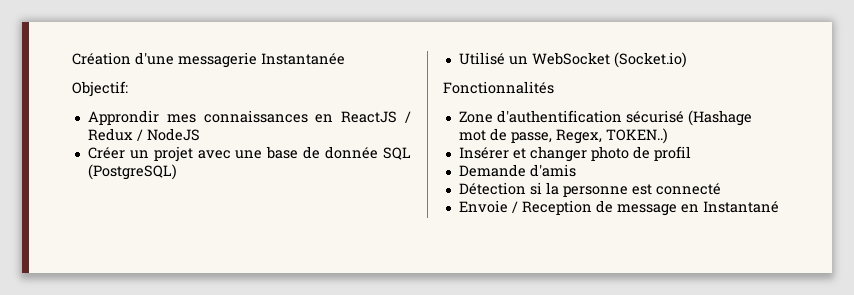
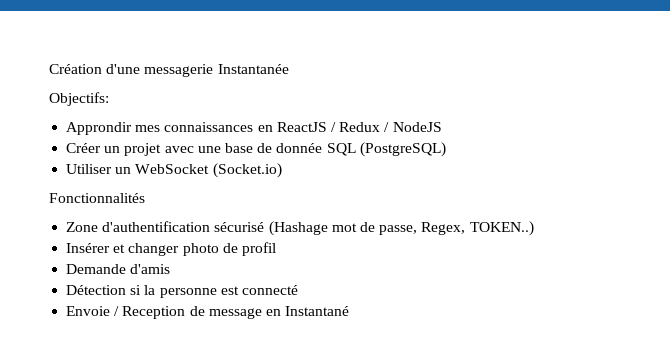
- Objectif:
+ Objectifs:
- Utilisé un WebSocket (Socket.io)
+ Utiliser un WebSocket (Socket.io)

